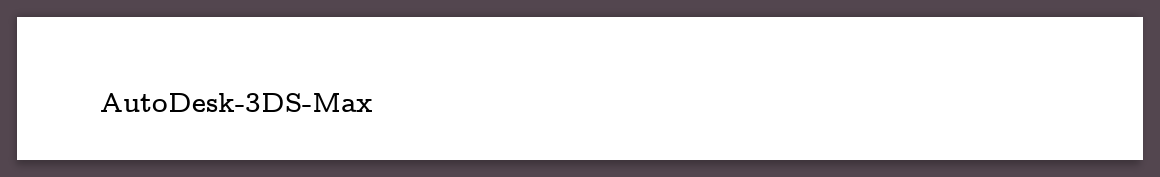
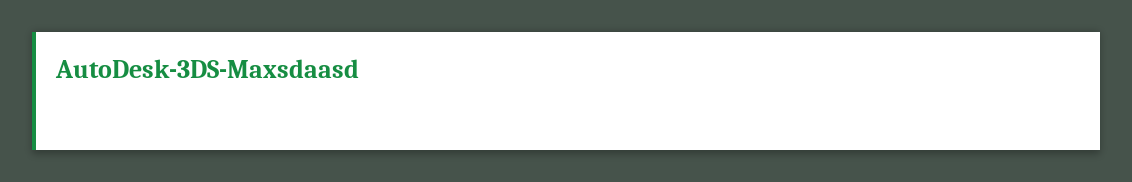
- AutoDesk-3DS-Max
+ AutoDesk-3DS-Maxsdaasd

